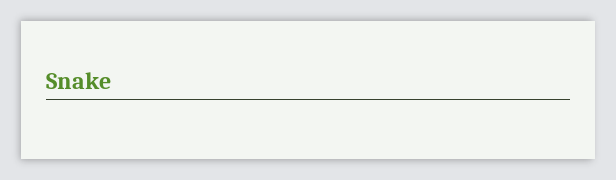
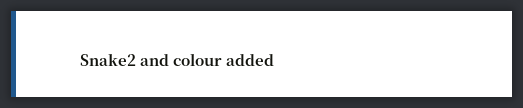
- Snake
+ Snake2 and colour added

